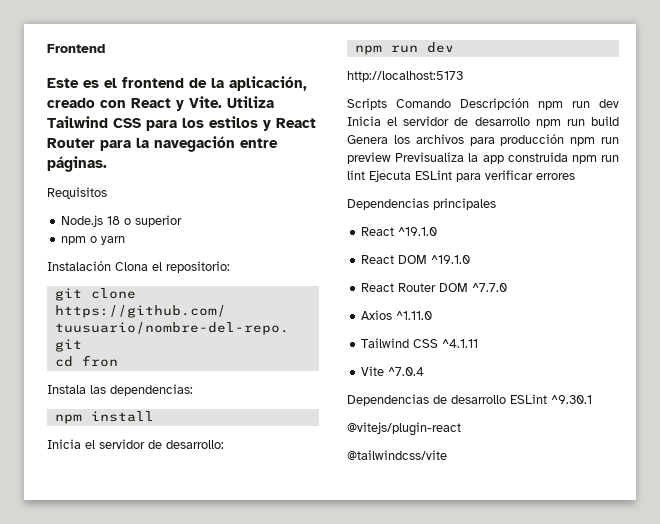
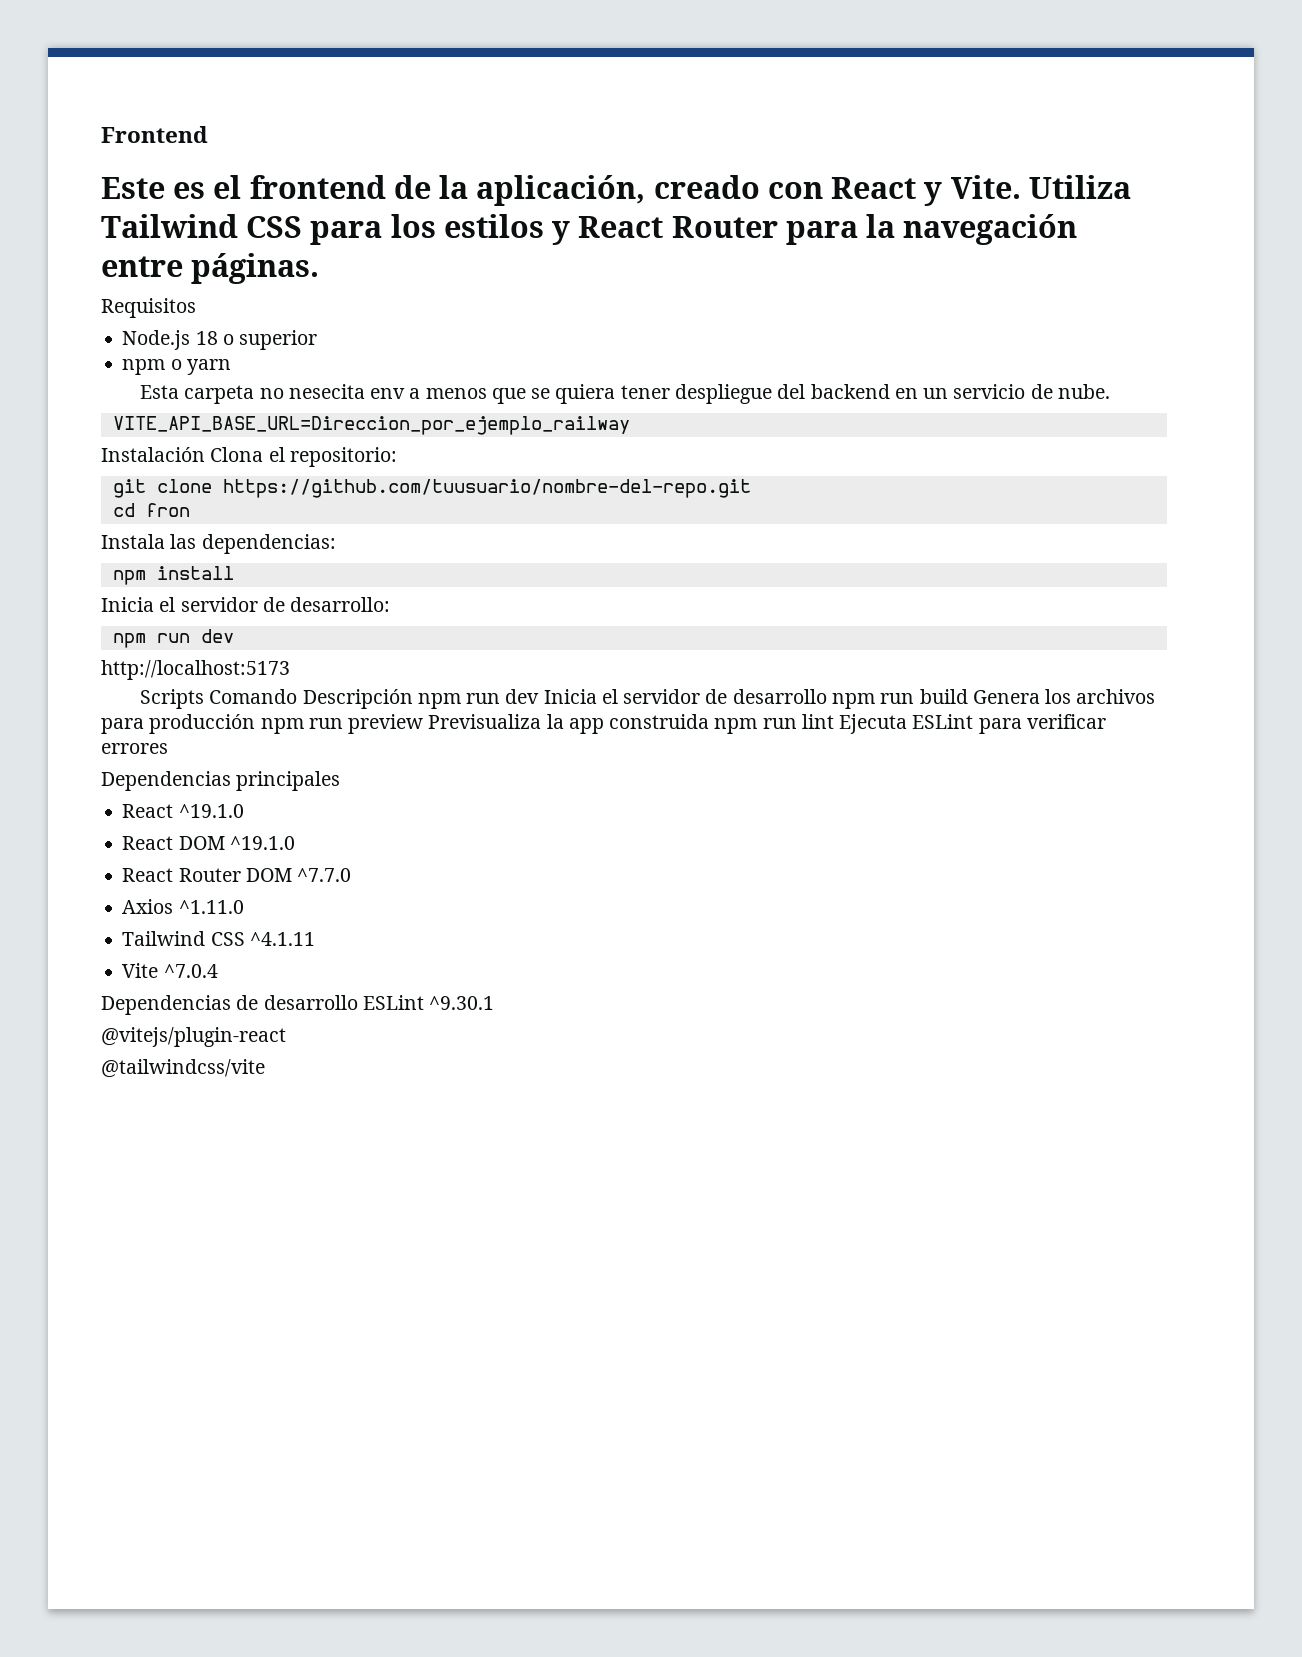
+ Esta carpeta no nesecita env a menos que se quiera tener despliegue del backend en un servicio de nube.
+ VITE_API_BASE_URL=Direccion_por_ejemplo_railway

